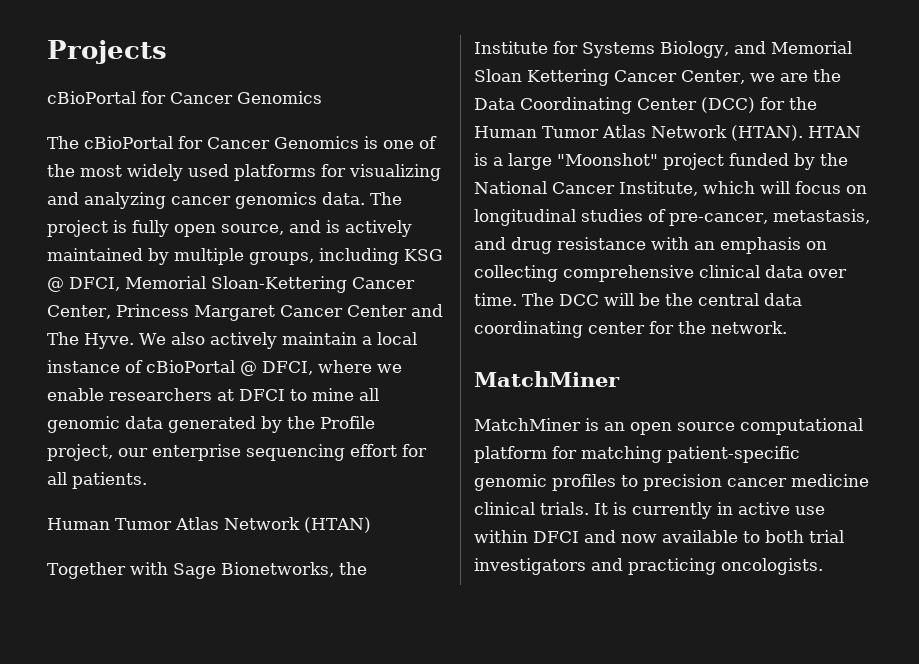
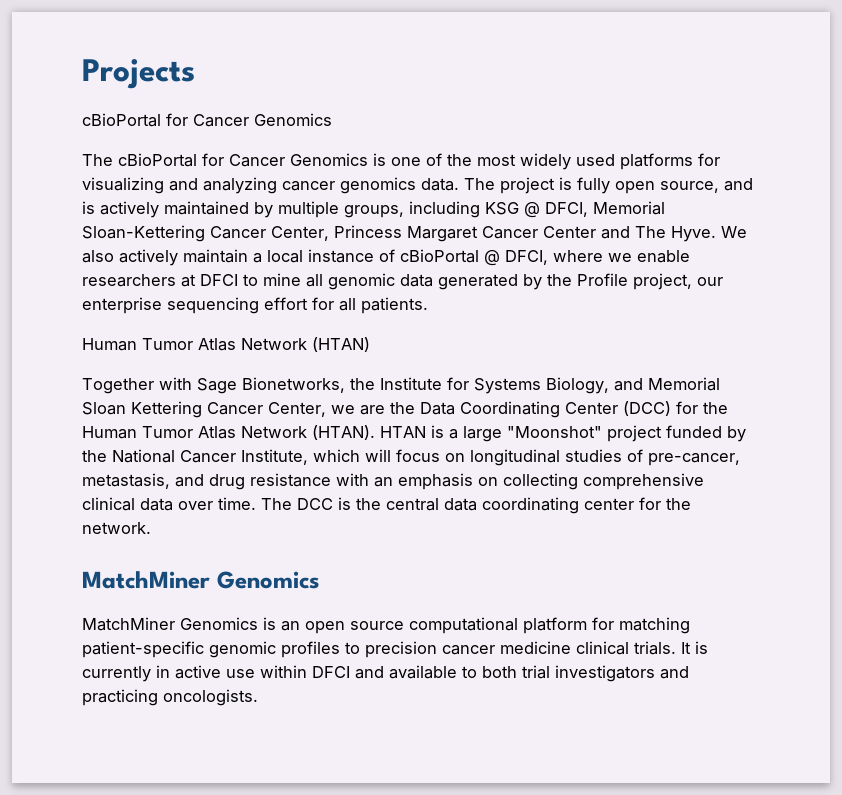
- The DCC will be the central data coordinating center for the network.
- MatchMiner
- MatchMiner is an open source computational platform for matching patient-specific genomic profiles to precision cancer medicine clinical trials.
+ The DCC is the central data coordinating center for the network.
+ MatchMiner Genomics
+ MatchMiner Genomics is an open source computational platform for matching patient-specific genomic profiles to precision cancer medicine clinical trials.
- It is currently in active use within DFCI and now available to both trial investigators and practicing oncologists.
+ It is currently in active use within DFCI and available to both trial investigators and practicing oncologists.

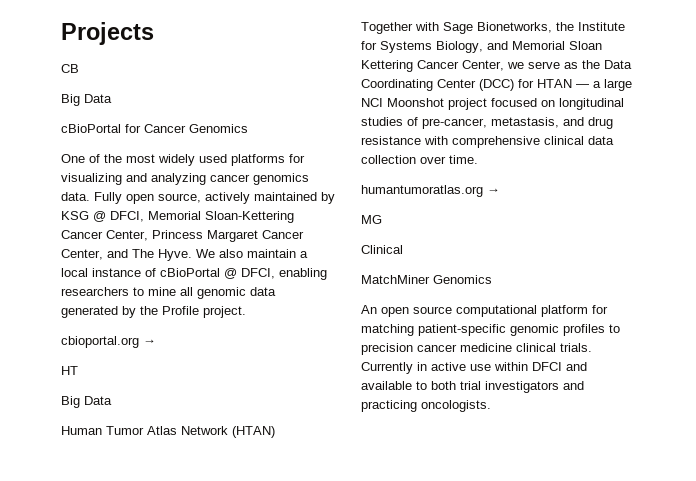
+ CB
+ Big Data
- The cBioPortal for Cancer Genomics is one of the most widely used platforms for visualizing and analyzing cancer genomics data.
+ One of the most widely used platforms for visualizing and analyzing cancer genomics data.
- The project is fully open source, and is actively maintained by multiple groups, including KSG @ DFCI, Memorial Sloan-Kettering Cancer Center, Princess Margaret Cancer Center and The Hyve.
+ Fully open source, actively maintained by KSG @ DFCI, Memorial Sloan-Kettering Cancer Center, Princess Margaret Cancer Center, and The Hyve.
- We also actively maintain a local instance of cBioPortal @ DFCI, where we enable researchers at DFCI to mine all genomic data generated by the Profile project, our enterprise sequencing effort for all patients.
+ We also maintain a local instance of cBioPortal @ DFCI, enabling researchers to mine all genomic data generated by the Profile project.
+ cbioportal.org →
+ HT
+ Big Data
- Together with Sage Bionetworks, the Institute for Systems Biology, and Memorial Sloan Kettering Cancer Center, we are the Data Coordinating Center (DCC) for the Human Tumor Atlas Network (HTAN). HTAN is a large "Moonshot" project funded by the National Cancer Institute, which will focus on longitudinal studies of pre-cancer, metastasis, and drug resistance with an emphasis on collecting comprehensive clinical data over time. The DCC is the central data coordinating center for the network.
+ Together with Sage Bionetworks, the Institute for Systems Biology, and Memorial Sloan Kettering Cancer Center, we serve as the Data Coordinating Center (DCC) for HTAN — a large NCI Moonshot project focused on longitudinal studies of pre-cancer, metastasis, and drug resistance with comprehensive clinical data collection over time.
+ humantumoratlas.org →
+ MG
+ Clinical
  MatchMiner Genomics
- MatchMiner Genomics is an open source computational platform for matching patient-specific genomic profiles to precision cancer medicine clinical trials.
+ An open source computational platform for matching patient-specific genomic profiles to precision cancer medicine clinical trials.
- It is currently in active use within DFCI and available to both trial investigators and practicing oncologists.
+ Currently in active use within DFCI and available to both trial investigators and practicing oncologists.

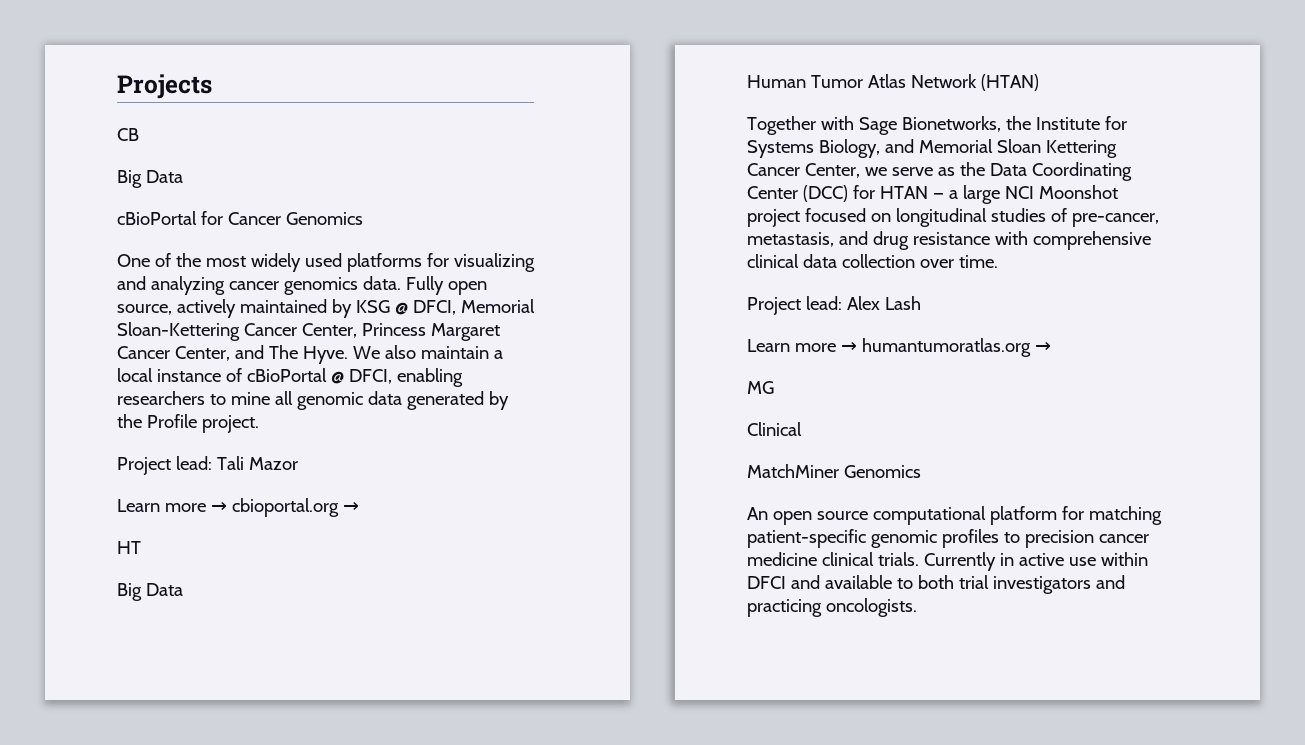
- cbioportal.org →
+ Project lead: Tali Mazor
+ Learn more → cbioportal.org →
- humantumoratlas.org →
+ Project lead: Alex Lash
+ Learn more → humantumoratlas.org →

